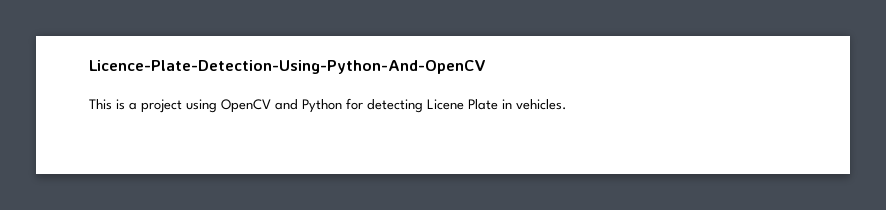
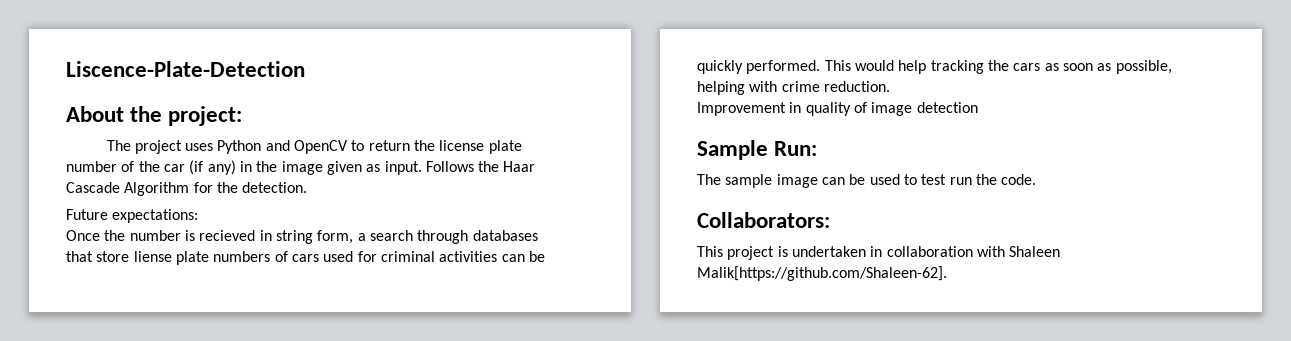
- Licence-Plate-Detection-Using-Python-And-OpenCV
- This is a project using OpenCV and Python for detecting Licene Plate in vehicles.
+ Liscence-Plate-Detection
+ About the project:
+ The project uses Python and OpenCV to return the license plate number of the car (if any) in the image given as input. Follows the Haar Cascade Algorithm for the detection.
+ Future expectations:
+ Once the number is recieved in string form, a search through databases that store liense plate numbers of cars used for criminal activities can be quickly performed. This would help tracking the cars as soon as possible, helping with crime reduction.
+ Improvement in quality of image detection
+ Sample Run:
+ The sample image can be used to test run the code.
+ Collaborators:
+ This project is undertaken in collaboration with Shaleen Malik[https://github.com/Shaleen-62].

